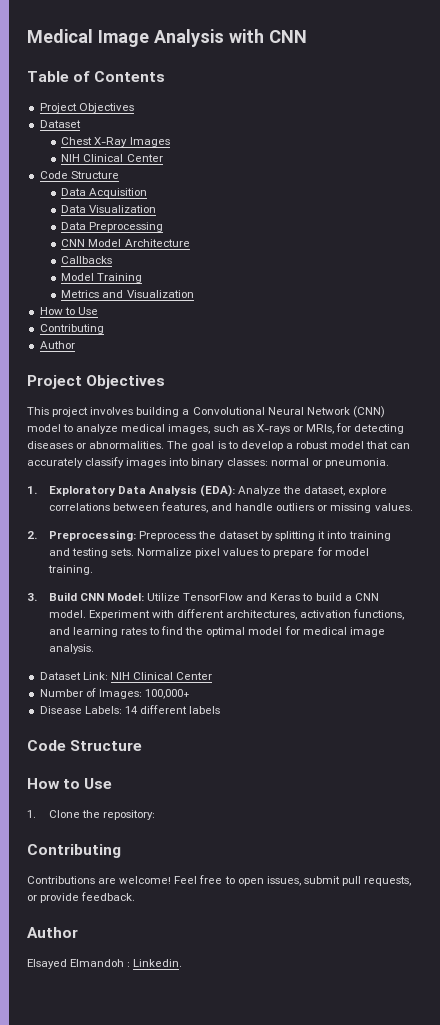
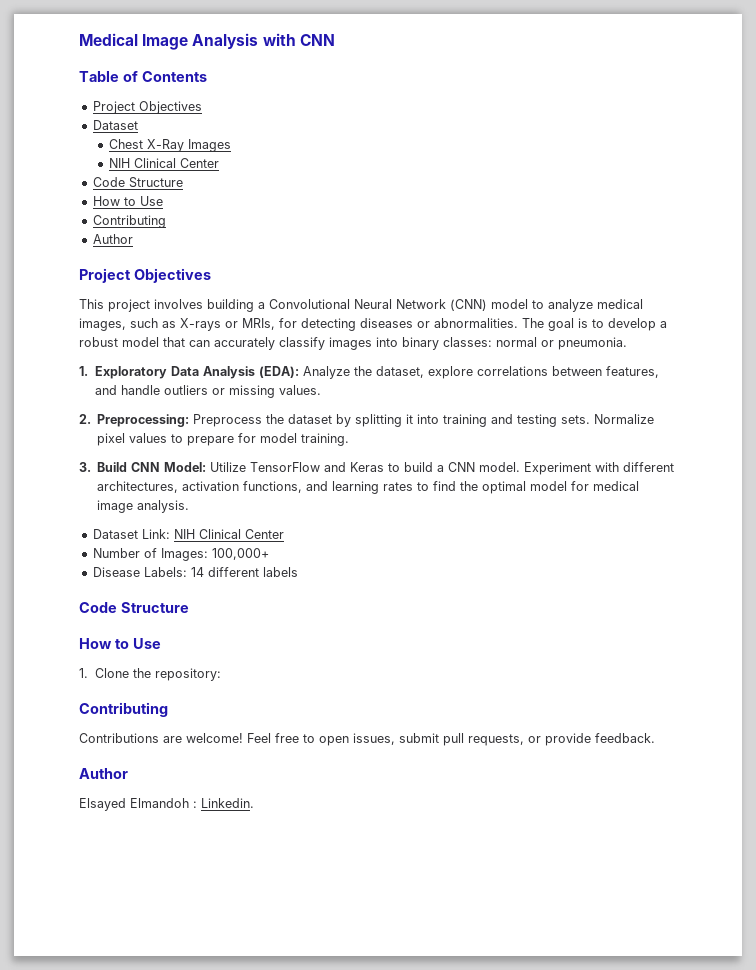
- Data Acquisition
- Data Visualization
- Data Preprocessing
- CNN Model Architecture
- Callbacks
- Model Training
- Metrics and Visualization

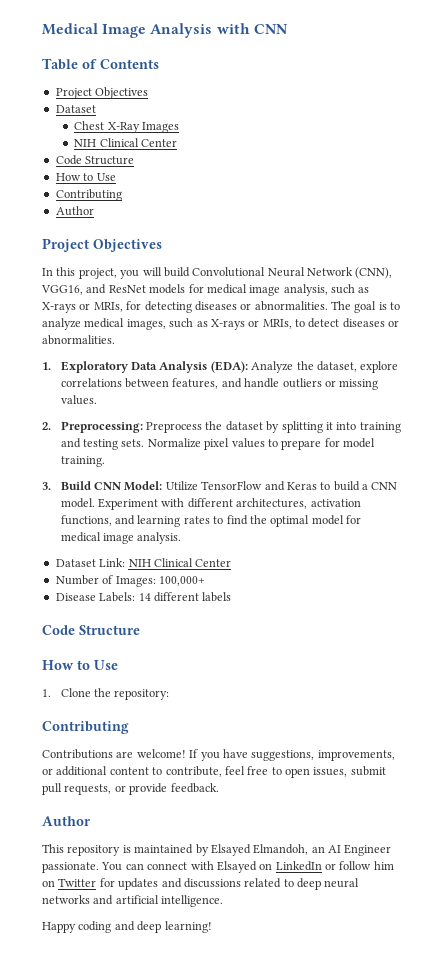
- This project involves building a Convolutional Neural Network (CNN) model to analyze medical images, such as X-rays or MRIs, for detecting diseases or abnormalities.
+ In this project, you will build Convolutional Neural Network (CNN), VGG16, and ResNet models for medical image analysis, such as X-rays or MRIs, for detecting diseases or abnormalities.
- The goal is to develop a robust model that can accurately classify images into binary classes: normal or pneumonia.
+ The goal is to analyze medical images, such as X-rays or MRIs, to detect diseases or abnormalities.
- Feel free to open issues, submit pull requests, or provide feedback.
+ If you have suggestions, improvements, or additional content to contribute, feel free to open issues, submit pull requests, or provide feedback.
- Elsayed Elmandoh : Linkedin.
+ This repository is maintained by Elsayed Elmandoh, an AI Engineer passionate. You can connect with Elsayed on LinkedIn or follow him on Twitter for updates and discussions related to deep neural networks and artificial intelligence.
+ Happy coding and deep learning!

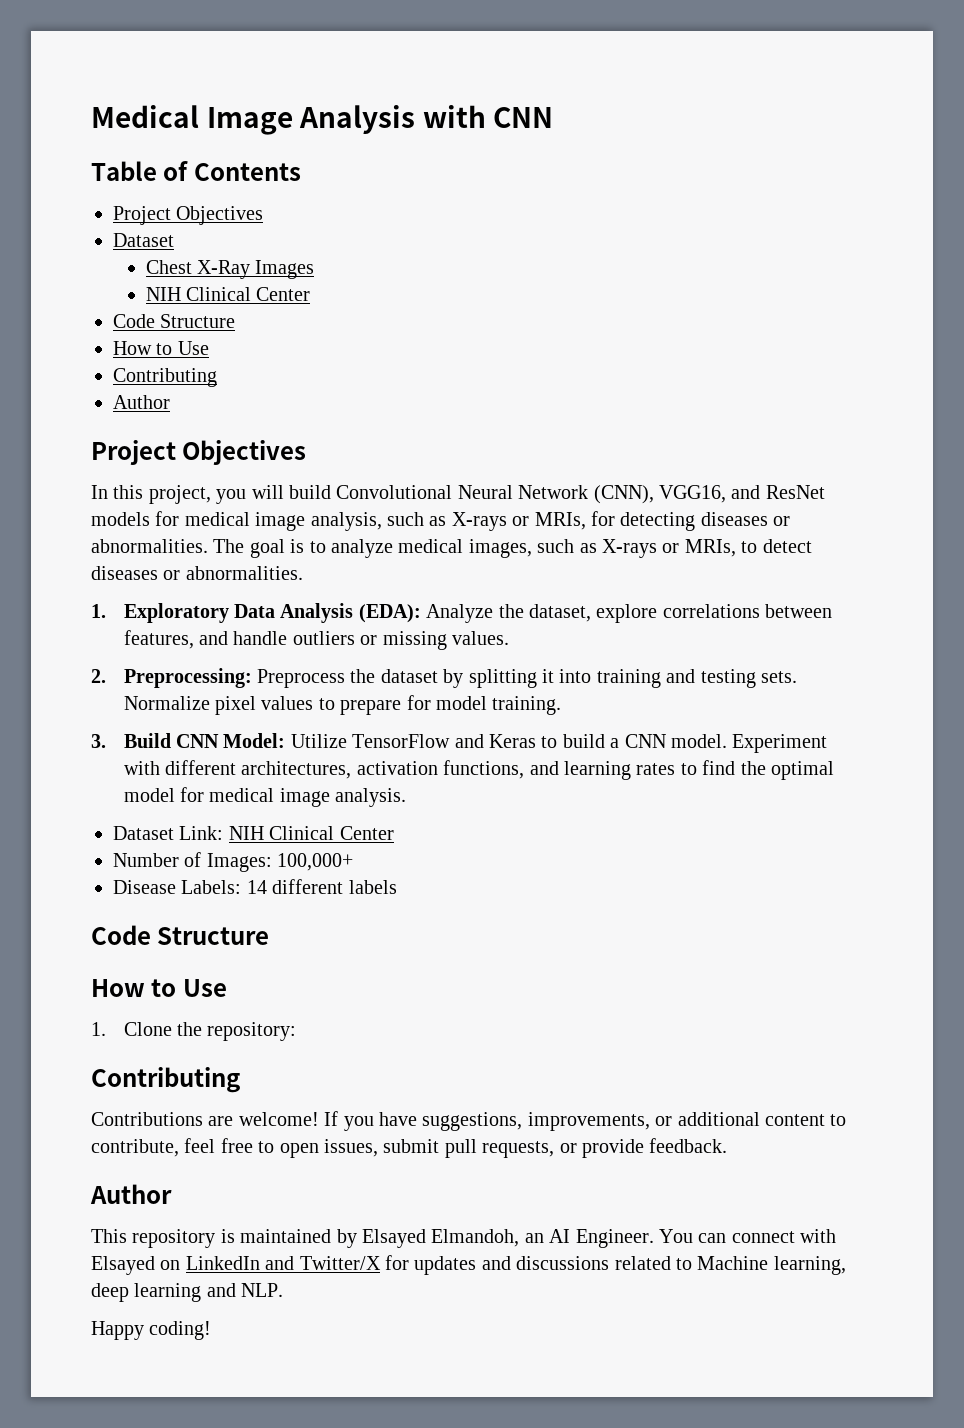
- This repository is maintained by Elsayed Elmandoh, an AI Engineer passionate.
+ This repository is maintained by Elsayed Elmandoh, an AI Engineer.
- You can connect with Elsayed on LinkedIn or follow him on Twitter for updates and discussions related to deep neural networks and artificial intelligence.
- Happy coding and deep learning!
+ You can connect with Elsayed on LinkedIn and Twitter/X for updates and discussions related to Machine learning, deep learning and NLP.
+ Happy coding!

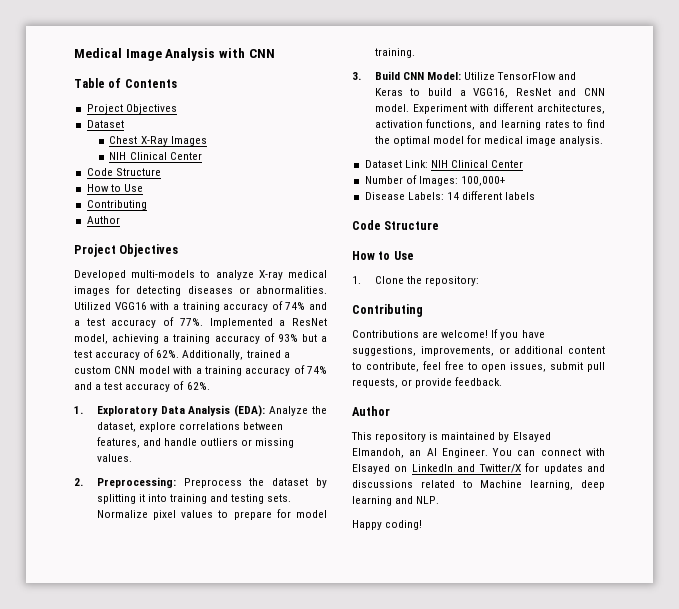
- In this project, you will build Convolutional Neural Network (CNN), VGG16, and ResNet models for medical image analysis, such as X-rays or MRIs, for detecting diseases or abnormalities.
+ Developed multi-models to analyze X-ray medical images for detecting diseases or abnormalities.
- The goal is to analyze medical images, such as X-rays or MRIs, to detect diseases or abnormalities.
+ Utilized VGG16 with a training accuracy of 74% and a test accuracy of 77%. Implemented a ResNet model, achieving a training accuracy of 93% but a test accuracy of 62%. Additionally, trained a custom CNN model with a training accuracy of 74% and a test accuracy of 62%.
- 3. Build CNN Model: Utilize TensorFlow and Keras to build a CNN model.
+ 3. Build CNN Model: Utilize TensorFlow and Keras to build a VGG16, ResNet and CNN model.

